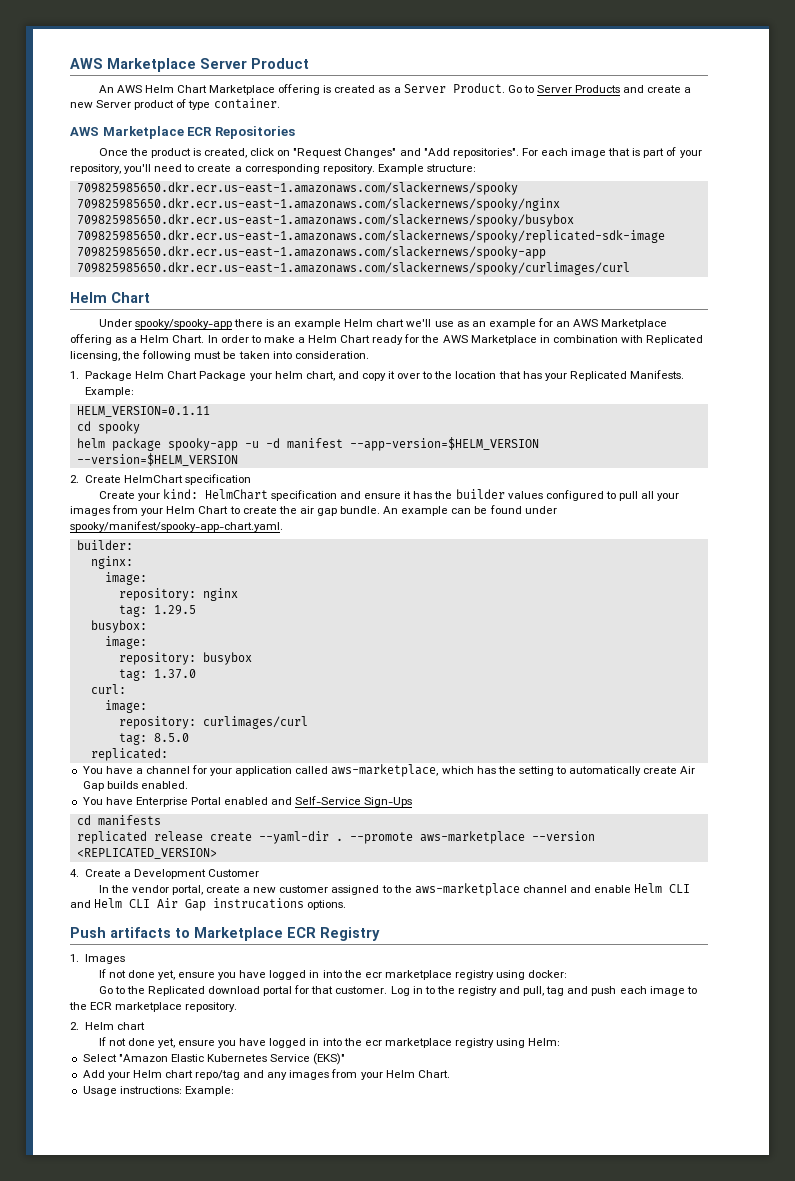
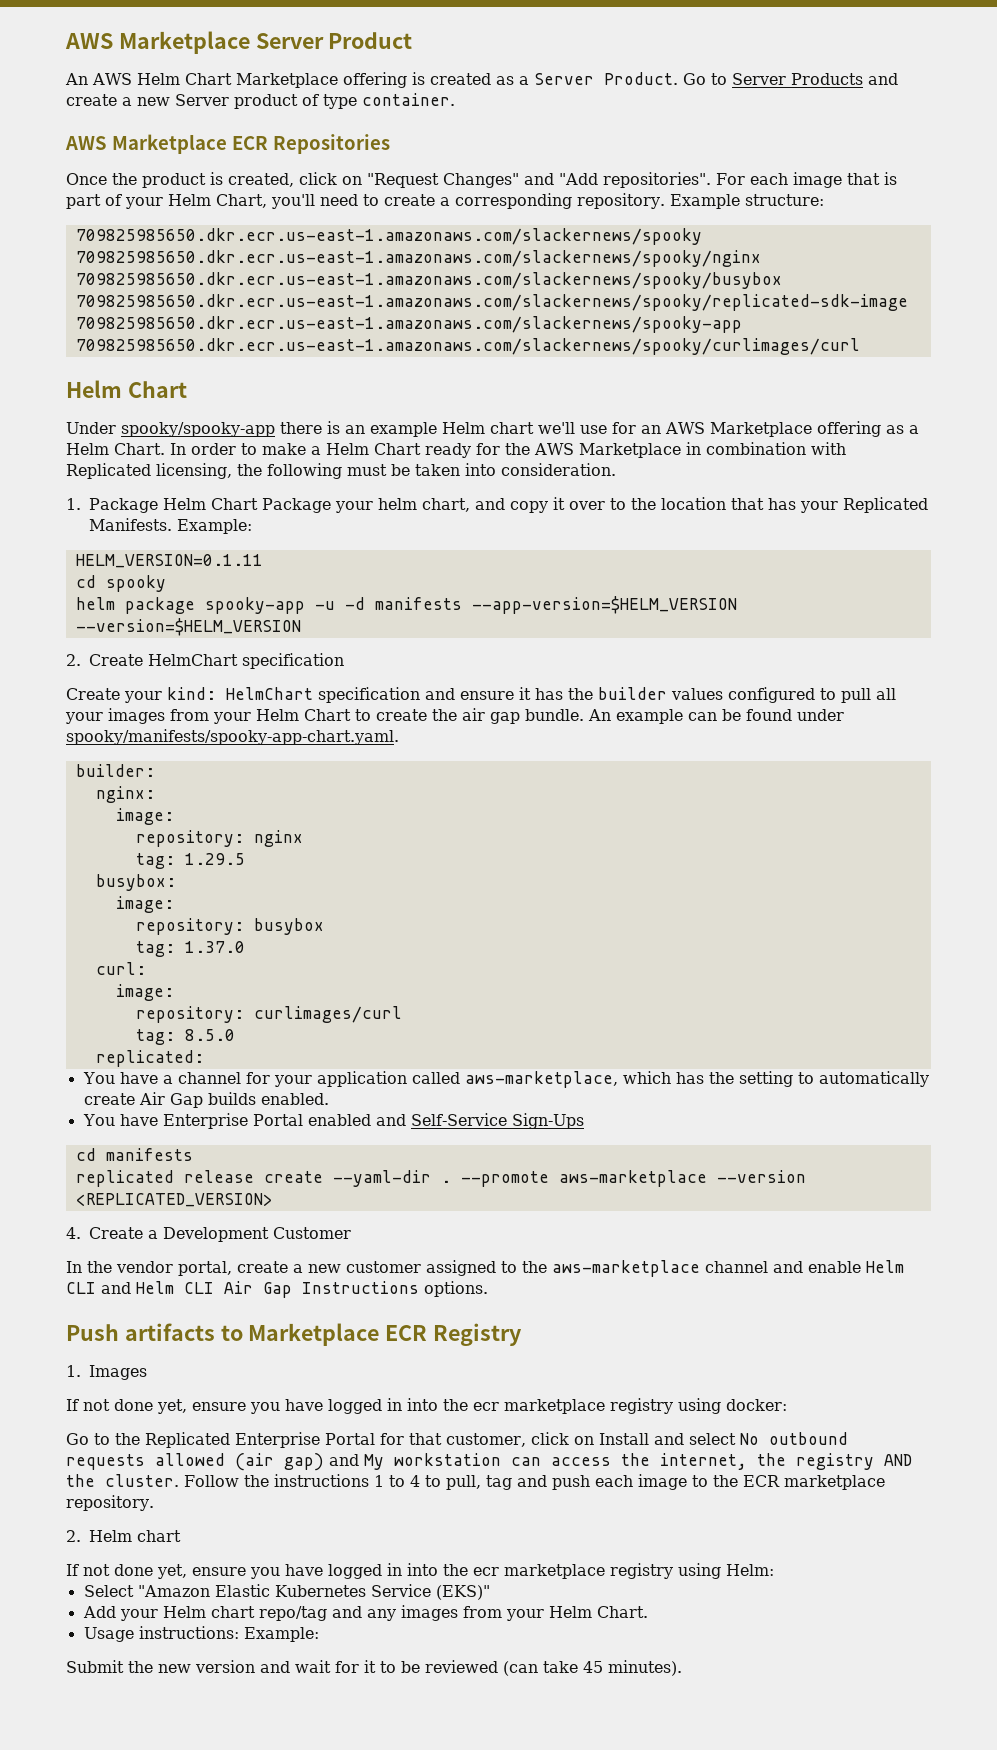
- For each image that is part of your repository, you'll need to create a corresponding repository.
+ For each image that is part of your Helm Chart, you'll need to create a corresponding repository.
- Under spooky/spooky-app there is an example Helm chart we'll use as an example for an AWS Marketplace offering as a Helm Chart.
+ Under spooky/spooky-app there is an example Helm chart we'll use for an AWS Marketplace offering as a Helm Chart.
- helm package spooky-app -u -d manifest --app-version=$HELM_VERSION --version=$HELM_VERSION
+ helm package spooky-app -u -d manifests --app-version=$HELM_VERSION --version=$HELM_VERSION
- An example can be found under spooky/manifest/spooky-app-chart.yaml.
+ An example can be found under spooky/manifests/spooky-app-chart.yaml.
- In the vendor portal, create a new customer assigned to the aws-marketplace channel and enable Helm CLI and Helm CLI Air Gap instrucations options.
+ In the vendor portal, create a new customer assigned to the aws-marketplace channel and enable Helm CLI and Helm CLI Air Gap Instructions options.
- Go to the Replicated download portal for that customer. Log in to the registry and pull, tag and push each image to the ECR marketplace repository.
+ Go to the Replicated Enterprise Portal for that customer, click on Install and select No outbound requests allowed (air gap) and My workstation can access the internet, the registry AND the cluster. Follow the instructions 1 to 4 to pull, tag and push each image to the ECR marketplace repository.
+ Submit the new version and wait for it to be reviewed (can take 45 minutes).

